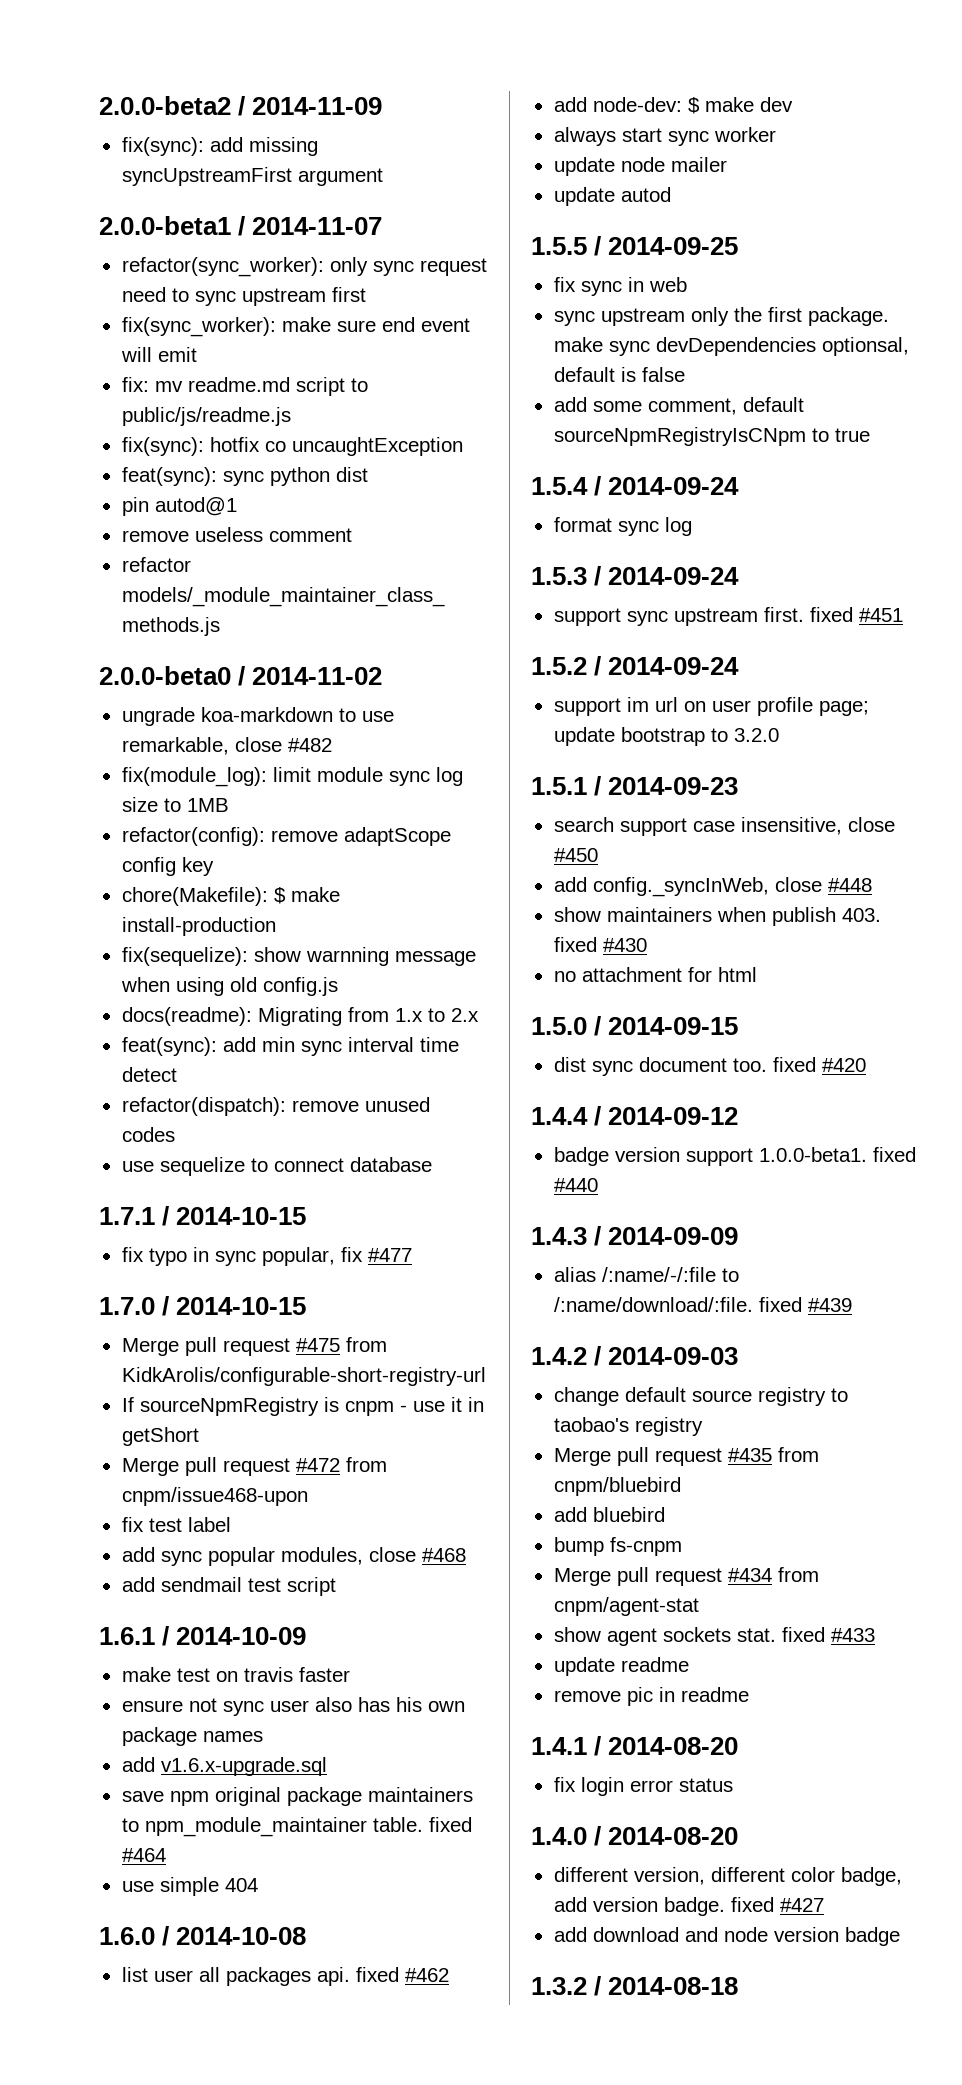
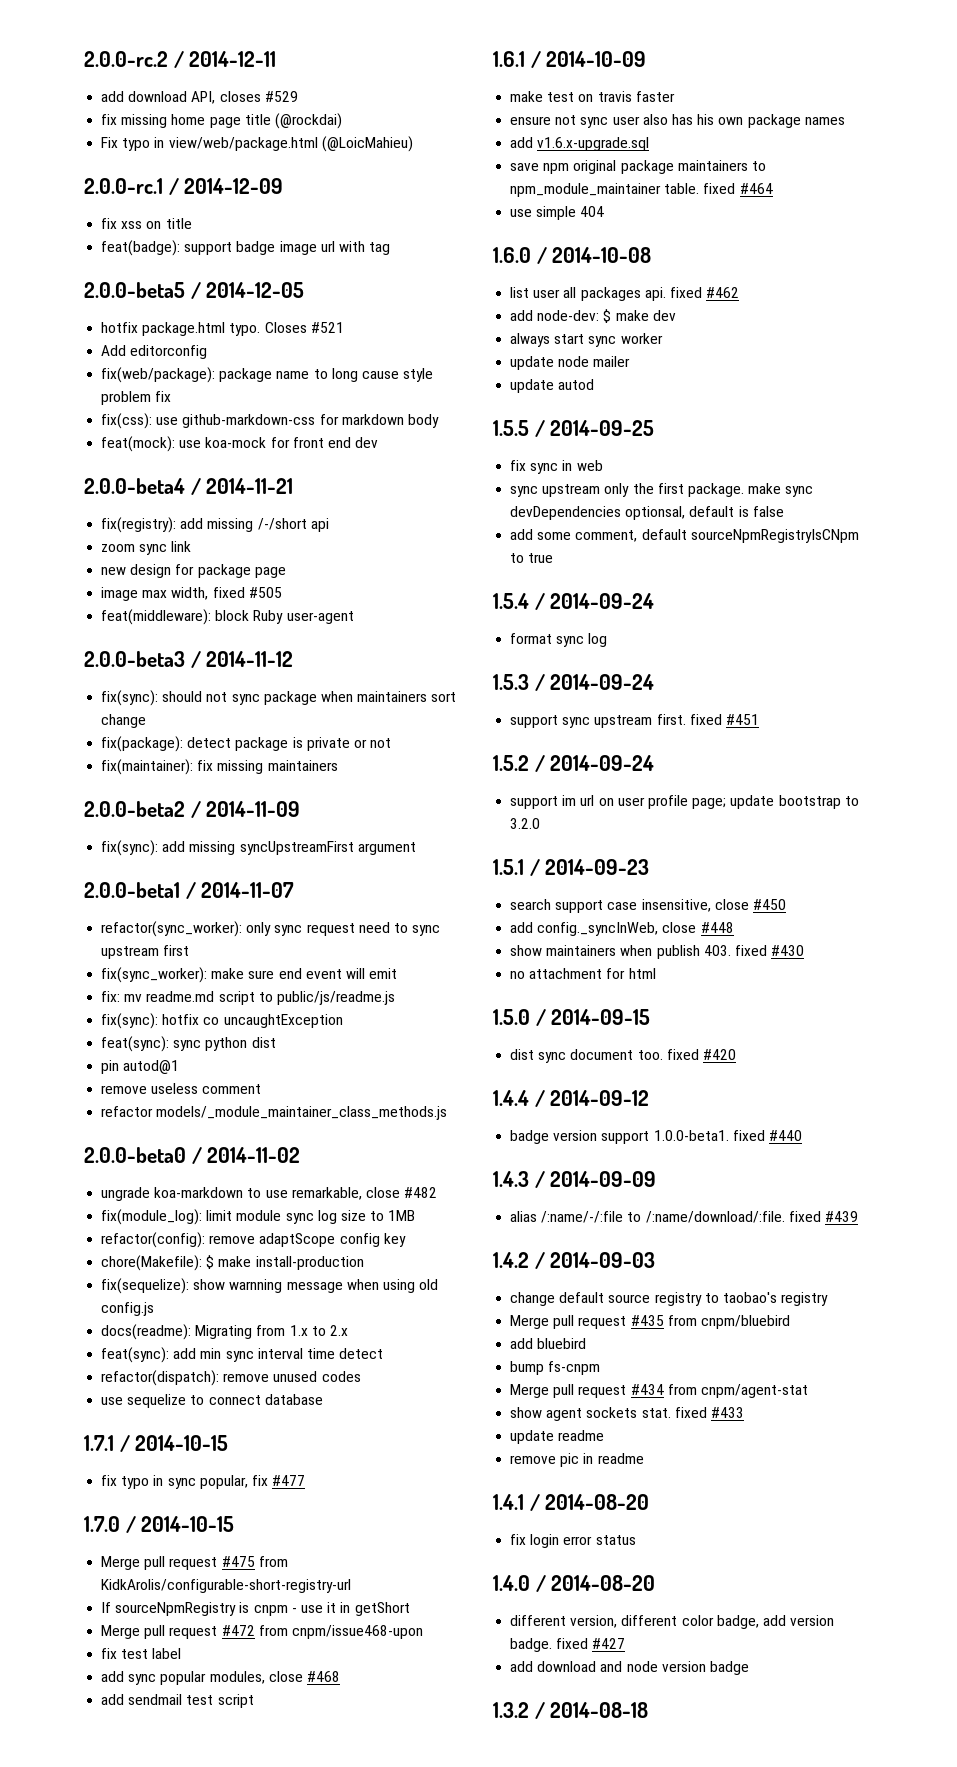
+ 2.0.0-rc.2 / 2014-12-11
+ add download API, closes #529
+ fix missing home page title (@rockdai)
+ Fix typo in view/web/package.html (@LoicMahieu)
+ 2.0.0-rc.1 / 2014-12-09
+ fix xss on title
+ feat(badge): support badge image url with tag
+ 2.0.0-beta5 / 2014-12-05
+ hotfix package.html typo. Closes #521
+ Add editorconfig
+ fix(web/package): package name to long cause style problem fix
+ fix(css): use github-markdown-css for markdown body
+ feat(mock): use koa-mock for front end dev
+ 2.0.0-beta4 / 2014-11-21
+ fix(registry): add missing /-/short api
+ zoom sync link
+ new design for package page
+ image max width, fixed #505
+ feat(middleware): block Ruby user-agent
+ 2.0.0-beta3 / 2014-11-12
+ fix(sync): should not sync package when maintainers sort change
+ fix(package): detect package is private or not
+ fix(maintainer): fix missing maintainers

